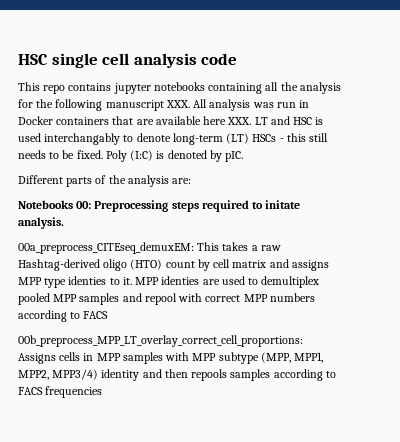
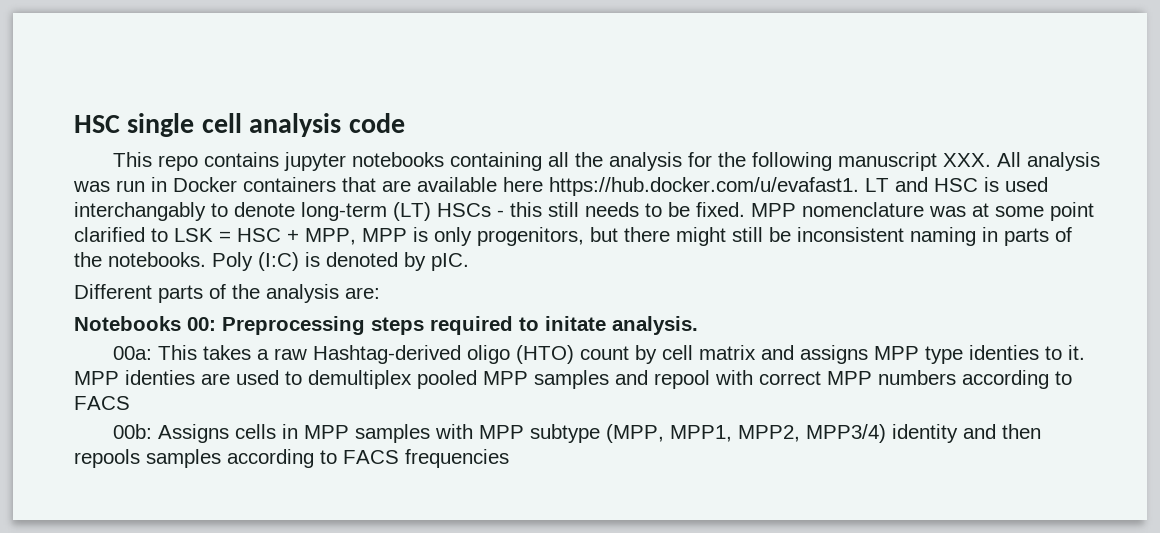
- This repo contains jupyter notebooks containing all the analysis for the following manuscript XXX. All analysis was run in Docker containers that are available here XXX. LT and HSC is used interchangably to denote long-term (LT) HSCs - this still needs to be fixed.
+ This repo contains jupyter notebooks containing all the analysis for the following manuscript XXX. All analysis was run in Docker containers that are available here https://hub.docker.com/u/evafast1. LT and HSC is used interchangably to denote long-term (LT) HSCs - this still needs to be fixed.
+ MPP nomenclature was at some point clarified to LSK = HSC + MPP, MPP is only progenitors, but there might still be inconsistent naming in parts of the notebooks.
- 00a_preprocess_CITEseq_demuxEM: This takes a raw Hashtag-derived oligo (HTO) count by cell matrix and assigns MPP type identies to it.
+ 00a: This takes a raw Hashtag-derived oligo (HTO) count by cell matrix and assigns MPP type identies to it.
- 00b_preprocess_MPP_LT_overlay_correct_cell_proportions: Assigns cells in MPP samples with MPP subtype (MPP, MPP1, MPP2, MPP3/4) identity and then repools samples according to FACS frequencies
+ 00b: Assigns cells in MPP samples with MPP subtype (MPP, MPP1, MPP2, MPP3/4) identity and then repools samples according to FACS frequencies

